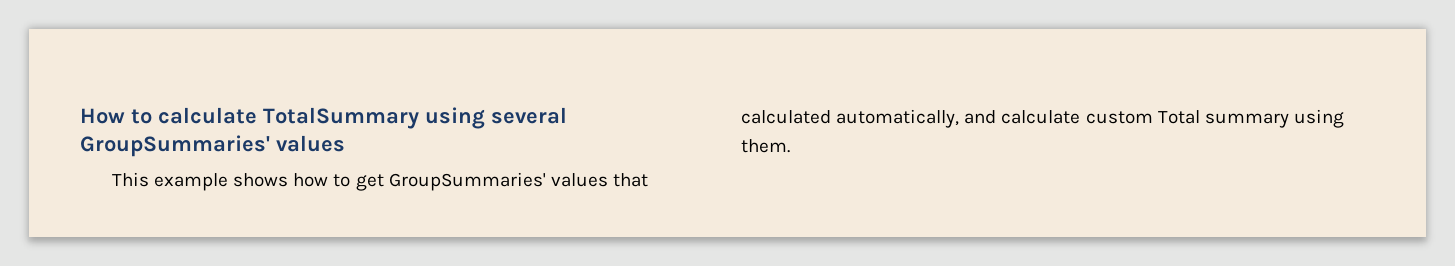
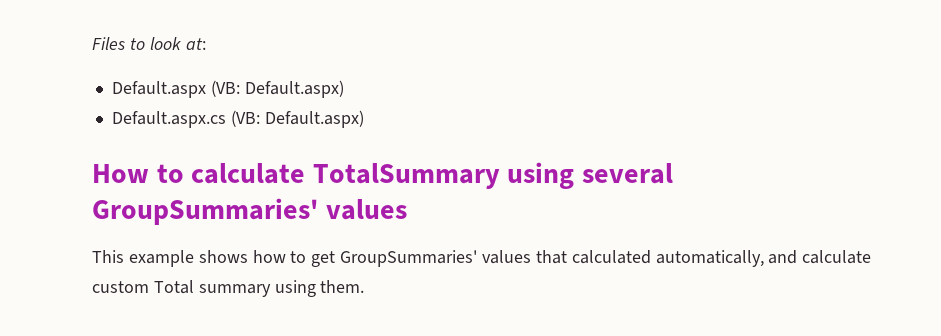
+ Files to look at:
+ Default.aspx (VB: Default.aspx)
+ Default.aspx.cs (VB: Default.aspx)

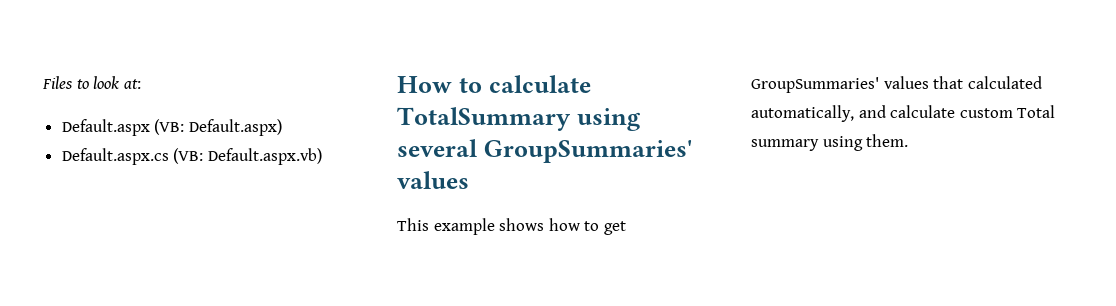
- Default.aspx.cs (VB: Default.aspx)
+ Default.aspx.cs (VB: Default.aspx.vb)

